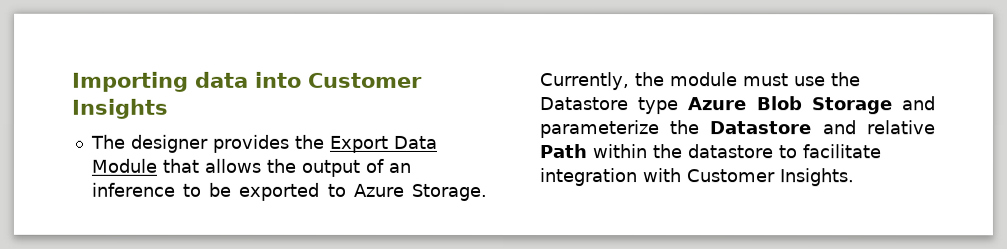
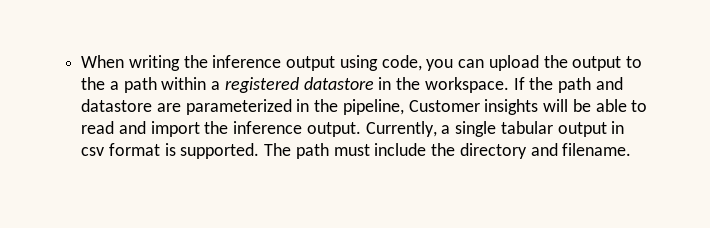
- Importing data into Customer Insights
- The designer provides the Export Data Module that allows the output of an inference to be exported to Azure Storage. Currently, the module must use the Datastore type Azure Blob Storage and parameterize the Datastore and relative Path within the datastore to facilitate integration with Customer Insights.
+ When writing the inference output using code, you can upload the output to the a path within a registered datastore in the workspace. If the path and datastore are parameterized in the pipeline, Customer insights will be able to read and import the inference output. Currently, a single tabular output in csv format is supported. The path must include the directory and filename.

